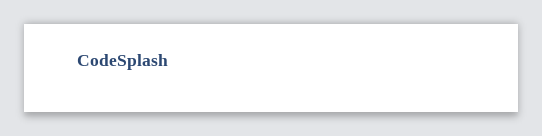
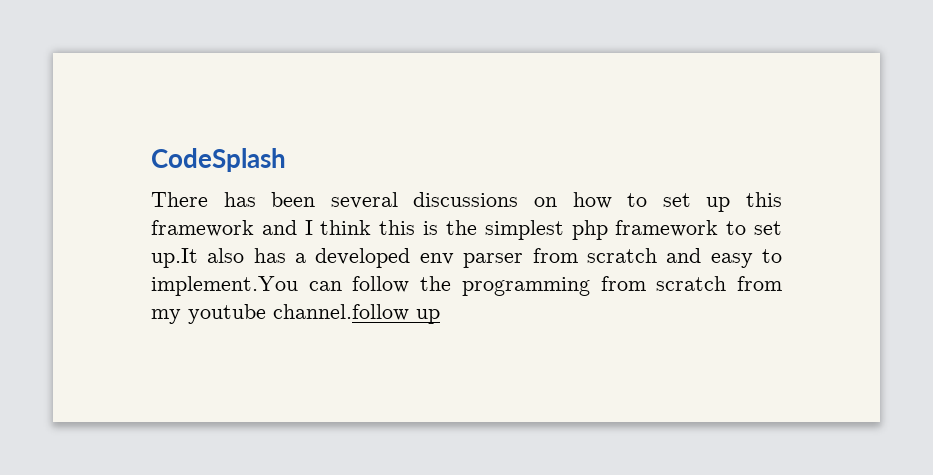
+ There has been several discussions on how to set up this framework and I think this is the simplest php framework to set up.It also has a developed env parser from scratch and easy to implement.You can follow the programming from scratch from my youtube channel.follow up

